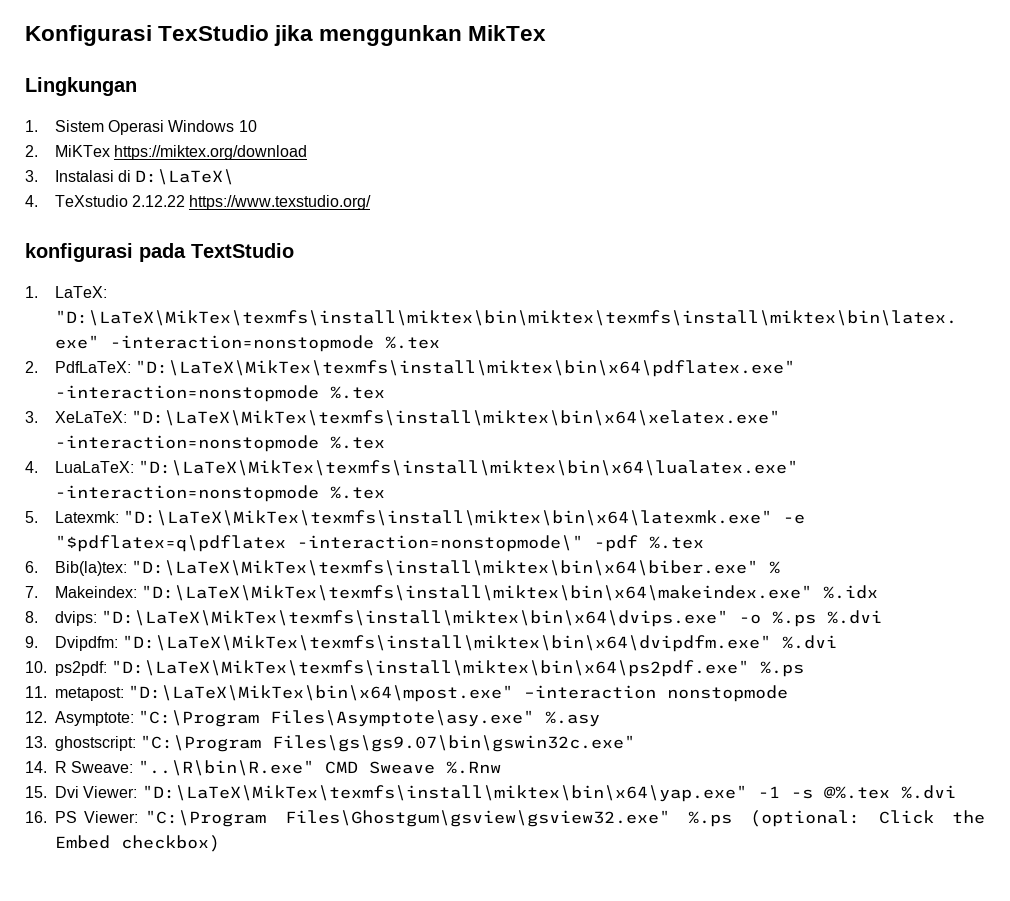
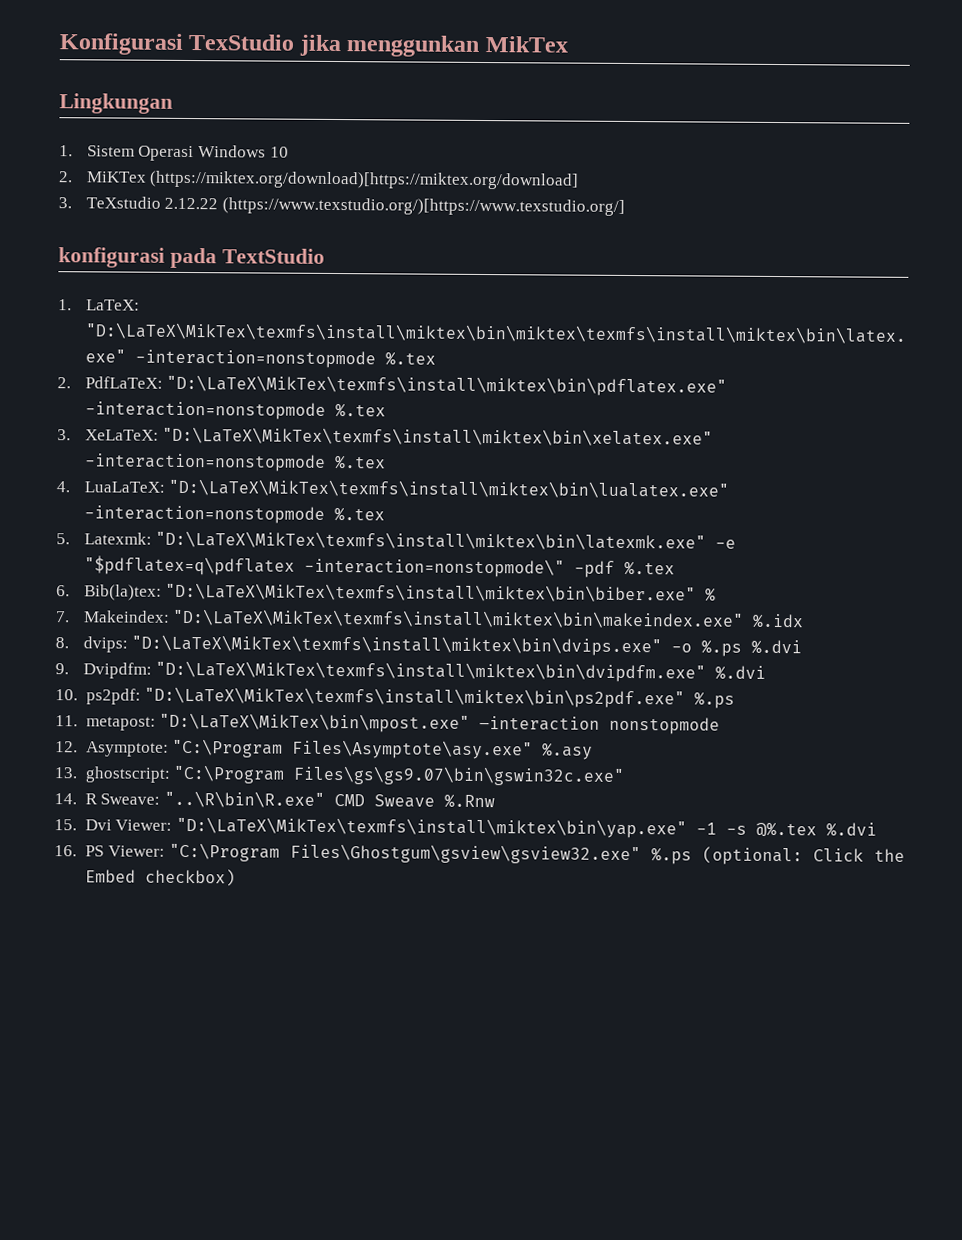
- 2. MiKTex https://miktex.org/download
- 3. Instalasi di D:\LaTeX\
- 4. TeXstudio 2.12.22 https://www.texstudio.org/
+ 2. MiKTex (https://miktex.org/download)[https://miktex.org/download]
+ 3. TeXstudio 2.12.22 (https://www.texstudio.org/)[https://www.texstudio.org/]
- 2. PdfLaTeX: "D:\LaTeX\MikTex\texmfs\install\miktex\bin\x64\pdflatex.exe" -interaction=nonstopmode %.tex
+ 2. PdfLaTeX: "D:\LaTeX\MikTex\texmfs\install\miktex\bin\pdflatex.exe" -interaction=nonstopmode %.tex
- 3. XeLaTeX: "D:\LaTeX\MikTex\texmfs\install\miktex\bin\x64\xelatex.exe" -interaction=nonstopmode %.tex
+ 3. XeLaTeX: "D:\LaTeX\MikTex\texmfs\install\miktex\bin\xelatex.exe" -interaction=nonstopmode %.tex
- 4. LuaLaTeX: "D:\LaTeX\MikTex\texmfs\install\miktex\bin\x64\lualatex.exe" -interaction=nonstopmode %.tex
+ 4. LuaLaTeX: "D:\LaTeX\MikTex\texmfs\install\miktex\bin\lualatex.exe" -interaction=nonstopmode %.tex
- 5. Latexmk: "D:\LaTeX\MikTex\texmfs\install\miktex\bin\x64\latexmk.exe" -e "$pdflatex=q\pdflatex -interaction=nonstopmode\" -pdf %.tex
+ 5. Latexmk: "D:\LaTeX\MikTex\texmfs\install\miktex\bin\latexmk.exe" -e "$pdflatex=q\pdflatex -interaction=nonstopmode\" -pdf %.tex
- 6. Bib(la)tex: "D:\LaTeX\MikTex\texmfs\install\miktex\bin\x64\biber.exe" %
+ 6. Bib(la)tex: "D:\LaTeX\MikTex\texmfs\install\miktex\bin\biber.exe" %
- 7. Makeindex: "D:\LaTeX\MikTex\texmfs\install\miktex\bin\x64\makeindex.exe" %.idx
+ 7. Makeindex: "D:\LaTeX\MikTex\texmfs\install\miktex\bin\makeindex.exe" %.idx
- 8. dvips: "D:\LaTeX\MikTex\texmfs\install\miktex\bin\x64\dvips.exe" -o %.ps %.dvi
+ 8. dvips: "D:\LaTeX\MikTex\texmfs\install\miktex\bin\dvips.exe" -o %.ps %.dvi
- 9. Dvipdfm: "D:\LaTeX\MikTex\texmfs\install\miktex\bin\x64\dvipdfm.exe" %.dvi
+ 9. Dvipdfm: "D:\LaTeX\MikTex\texmfs\install\miktex\bin\dvipdfm.exe" %.dvi
- 10. ps2pdf: "D:\LaTeX\MikTex\texmfs\install\miktex\bin\x64\ps2pdf.exe" %.ps
+ 10. ps2pdf: "D:\LaTeX\MikTex\texmfs\install\miktex\bin\ps2pdf.exe" %.ps
- 11. metapost: "D:\LaTeX\MikTex\bin\x64\mpost.exe" –interaction nonstopmode
+ 11. metapost: "D:\LaTeX\MikTex\bin\mpost.exe" –interaction nonstopmode
- 15. Dvi Viewer: "D:\LaTeX\MikTex\texmfs\install\miktex\bin\x64\yap.exe" -1 -s @%.tex %.dvi
+ 15. Dvi Viewer: "D:\LaTeX\MikTex\texmfs\install\miktex\bin\yap.exe" -1 -s @%.tex %.dvi

